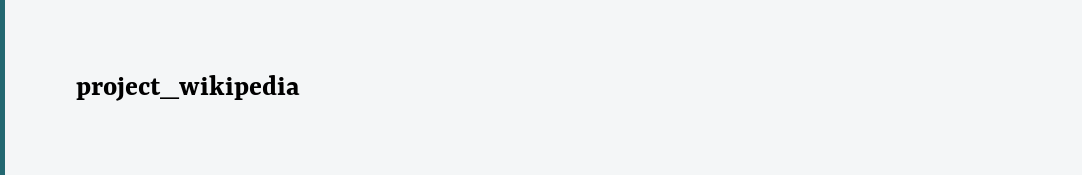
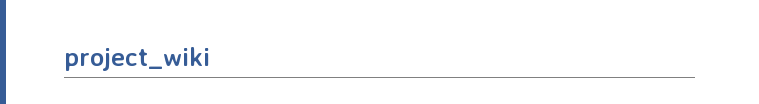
- project_wikipedia
+ project_wiki

